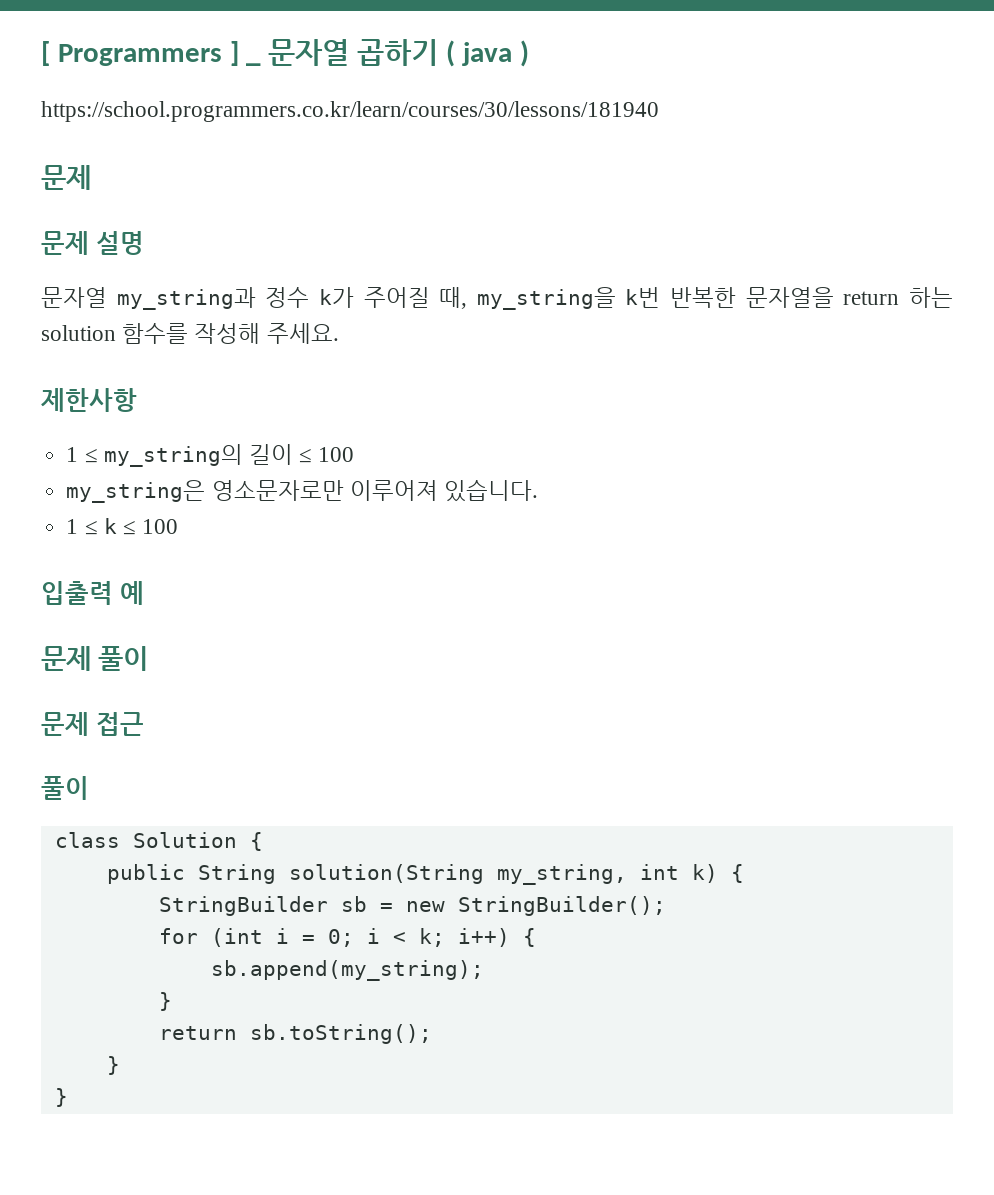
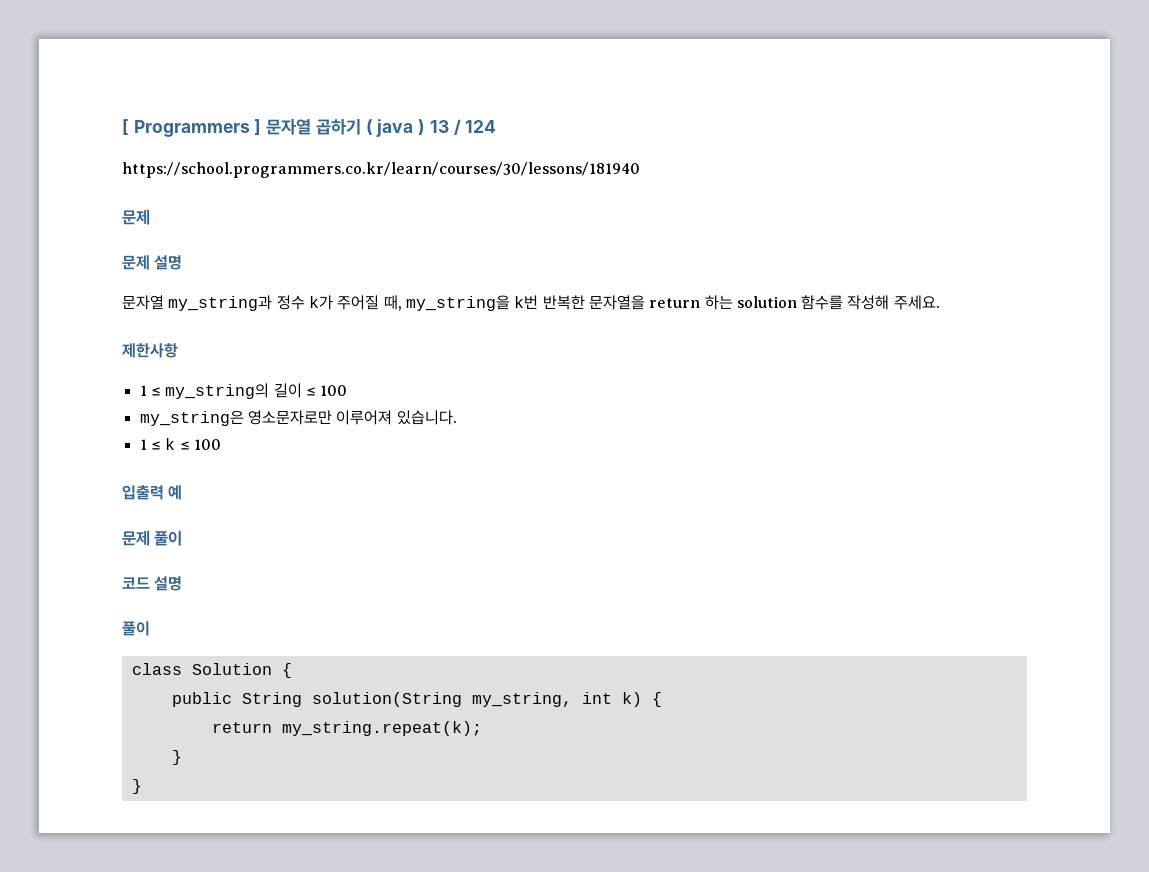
- [ Programmers ] _ 문자열 곱하기 ( java )
+ [ Programmers ] 문자열 곱하기 ( java ) 13 / 124
- 문제 접근
+ 코드 설명
- StringBuilder sb = new StringBuilder();
- for (int i = 0; i < k; i++) {
- sb.append(my_string);
- }
- return sb.toString();
+ return my_string.repeat(k);

